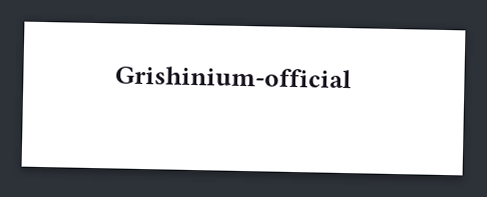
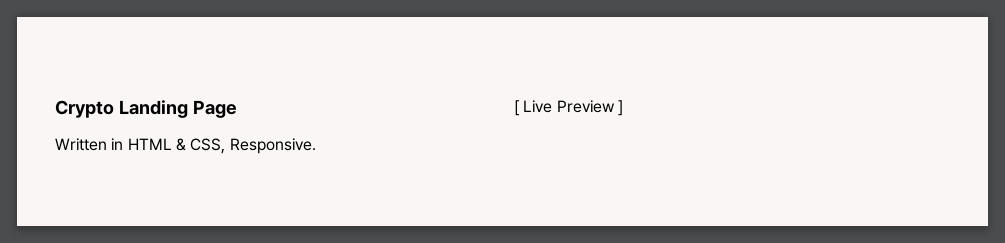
- Grishinium-official
+ Crypto Landing Page
+ Written in HTML & CSS, Responsive.
+ [ Live Preview ]

